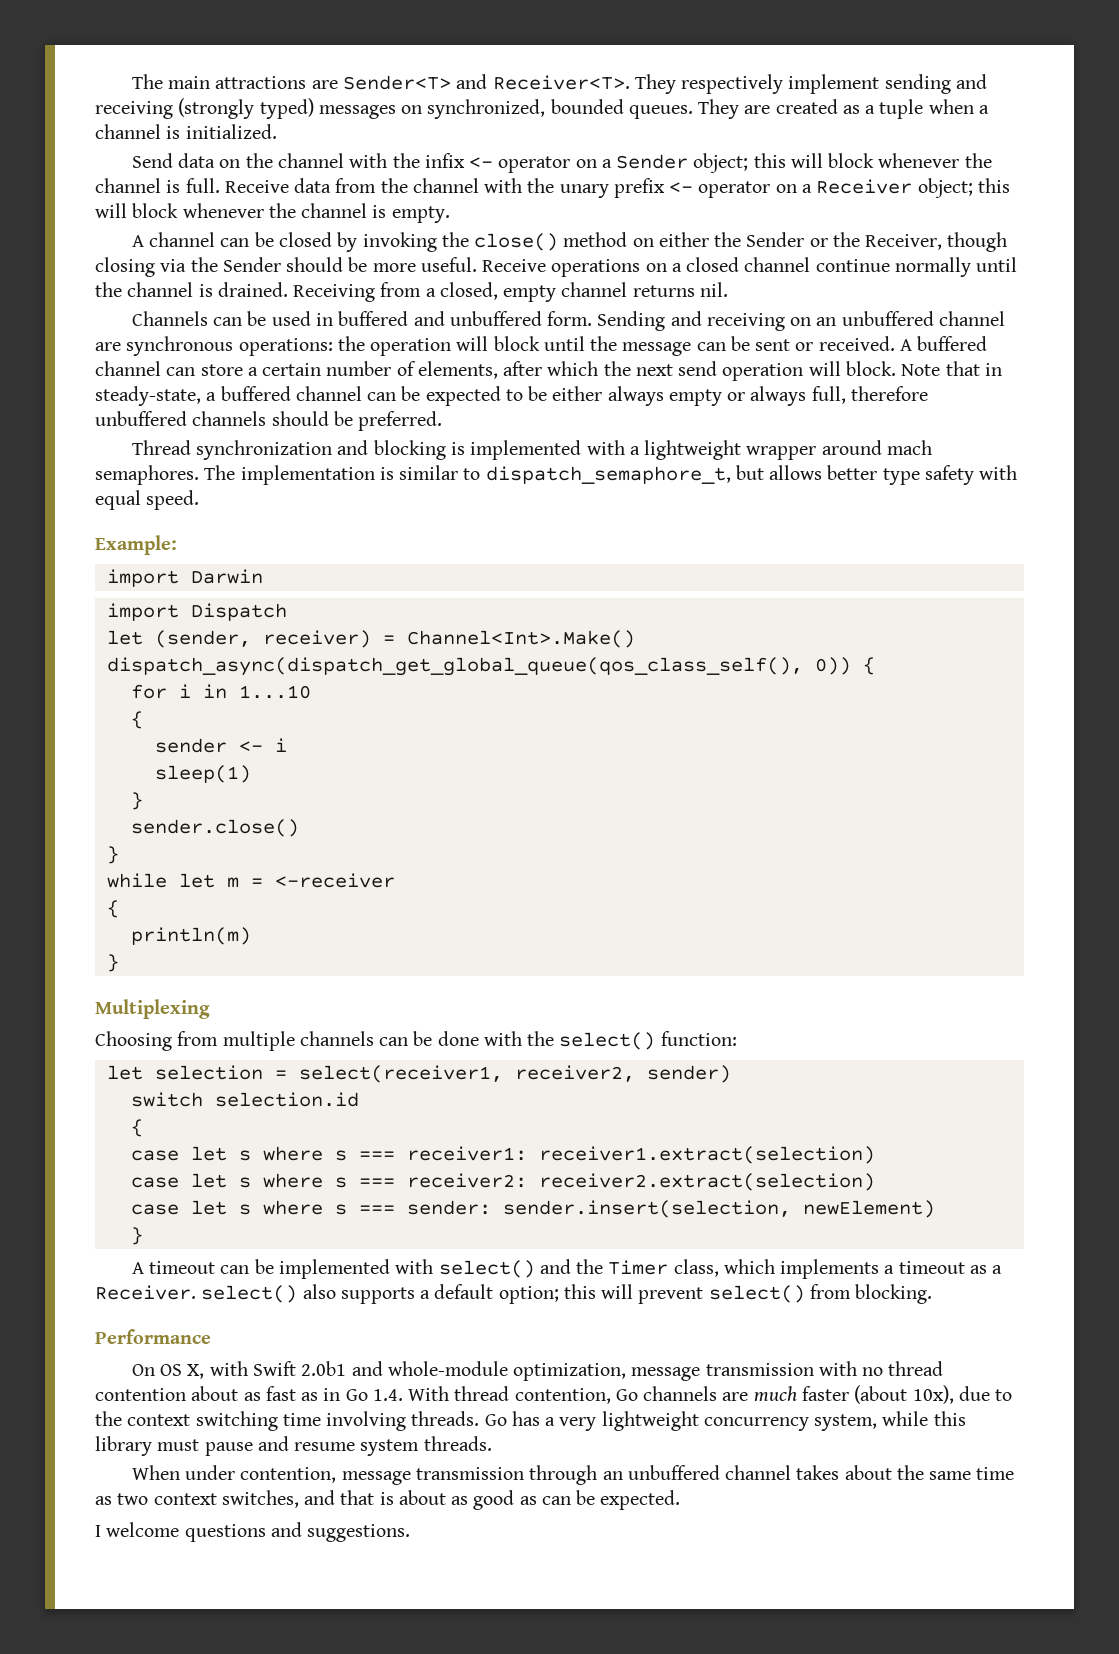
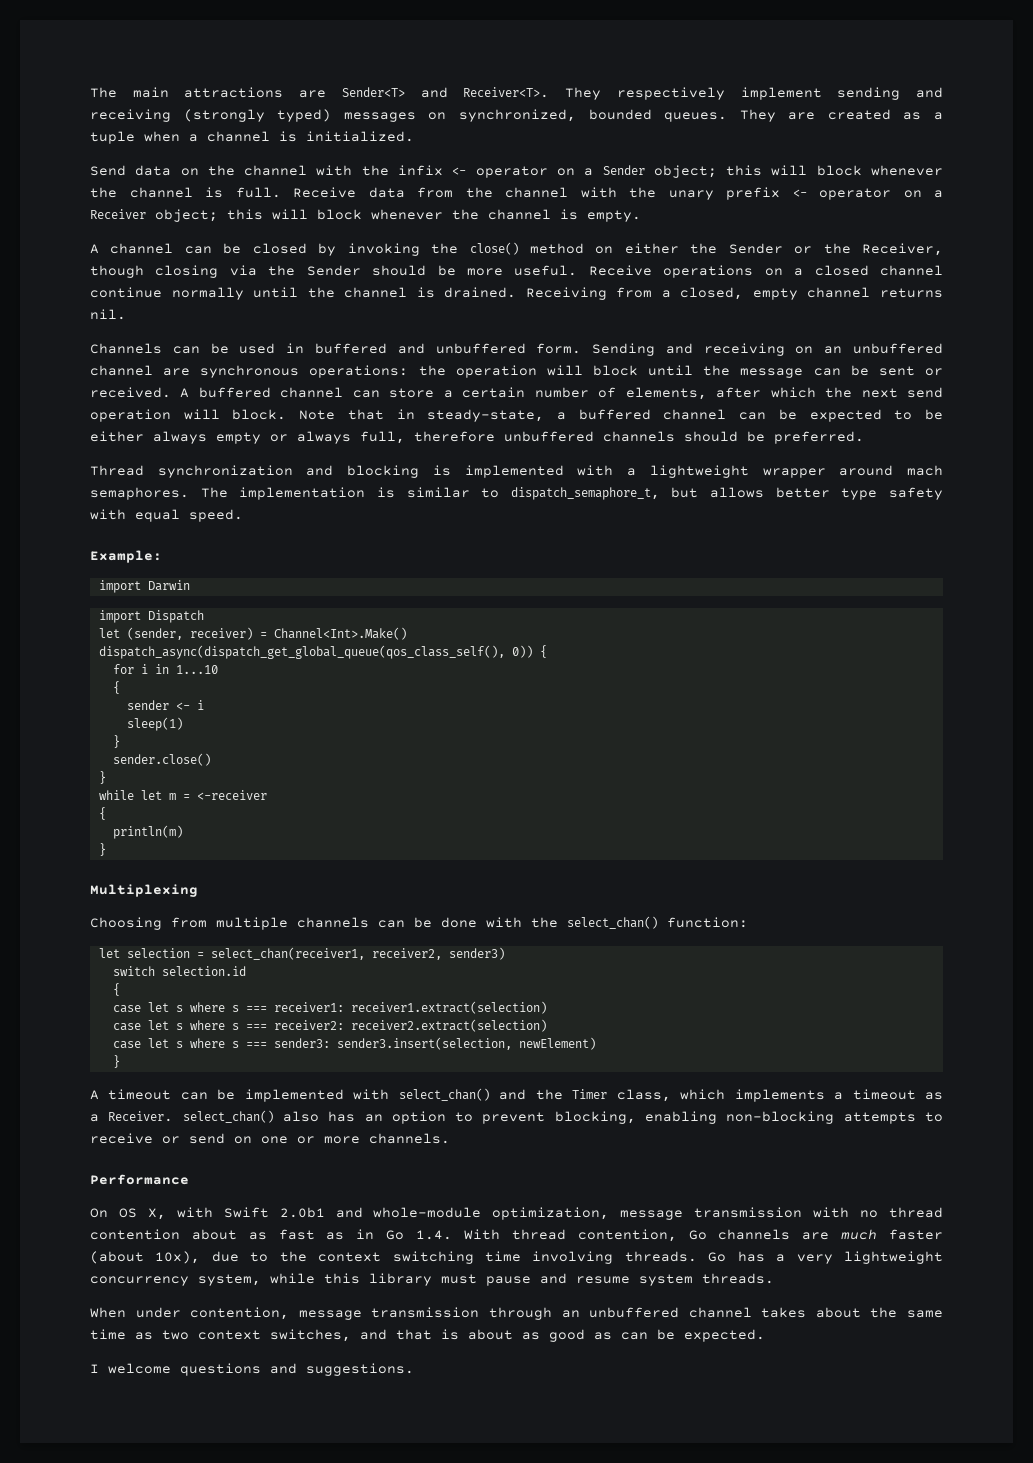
- Choosing from multiple channels can be done with the select() function:
+ Choosing from multiple channels can be done with the select_chan() function:
- let selection = select(receiver1, receiver2, sender)
+ let selection = select_chan(receiver1, receiver2, sender3)
- case let s where s === sender: sender.insert(selection, newElement)
+ case let s where s === sender3: sender3.insert(selection, newElement)
- A timeout can be implemented with select() and the Timer class, which implements a timeout as a Receiver. select() also supports a default option; this will prevent select() from blocking.
+ A timeout can be implemented with select_chan() and the Timer class, which implements a timeout as a Receiver. select_chan() also has an option to prevent blocking, enabling non-blocking attempts to receive or send on one or more channels.

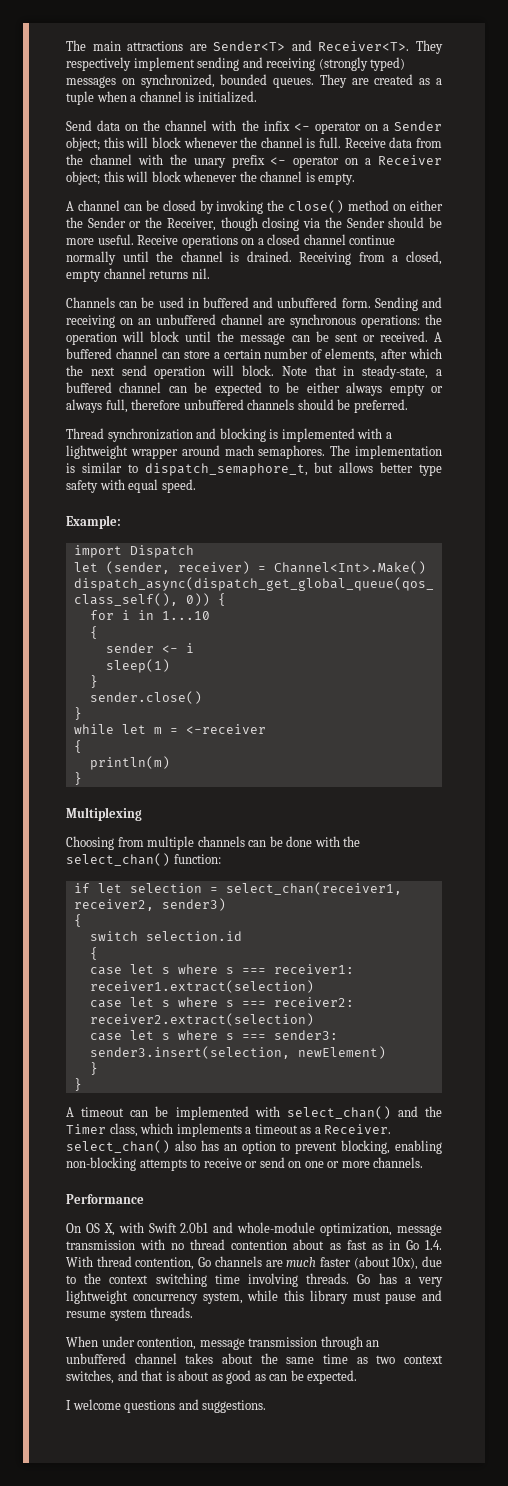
- import Darwin
- let selection = select_chan(receiver1, receiver2, sender3)
+ if let selection = select_chan(receiver1, receiver2, sender3)
+ {
  case let s where s === sender3: sender3.insert(selection, newElement)
+ }

